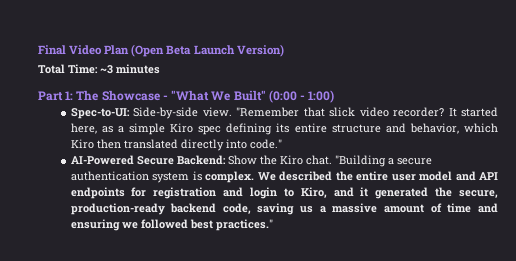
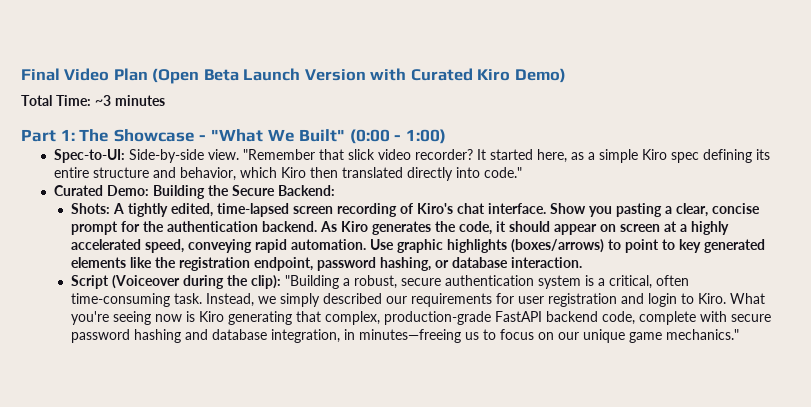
- Final Video Plan (Open Beta Launch Version)
+ Final Video Plan (Open Beta Launch Version with Curated Kiro Demo)
- AI-Powered Secure Backend: Show the Kiro chat. "Building a secure authentication system is complex. We described the entire user model and API endpoints for registration and login to Kiro, and it generated the secure, production-ready backend code, saving us a massive amount of time and ensuring we followed best practices."
+ Curated Demo: Building the Secure Backend:
+ Shots: A tightly edited, time-lapsed screen recording of Kiro's chat interface. Show you pasting a clear, concise prompt for the authentication backend. As Kiro generates the code, it should appear on screen at a highly accelerated speed, conveying rapid automation. Use graphic highlights (boxes/arrows) to point to key generated elements like the registration endpoint, password hashing, or database interaction.
+ Script (Voiceover during the clip): "Building a robust, secure authentication system is a critical, often time-consuming task. Instead, we simply described our requirements for user registration and login to Kiro. What you're seeing now is Kiro generating that complex, production-grade FastAPI backend code, complete with secure password hashing and database integration, in minutes—freeing us to focus on our unique game mechanics."

